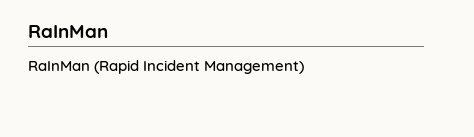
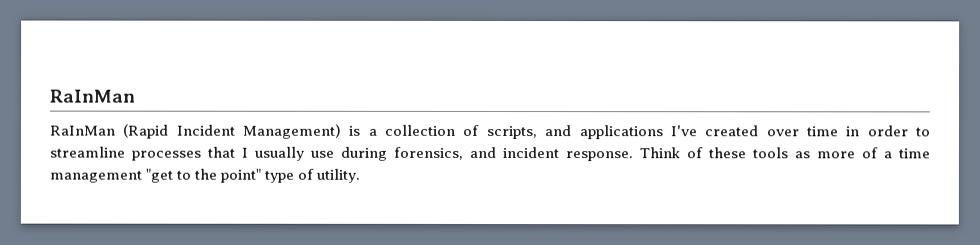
- RaInMan (Rapid Incident Management)
+ RaInMan (Rapid Incident Management) is a collection of scripts, and applications I've created over time in order to streamline processes that I usually use during forensics, and incident response. Think of these tools as more of a time management "get to the point" type of utility.

